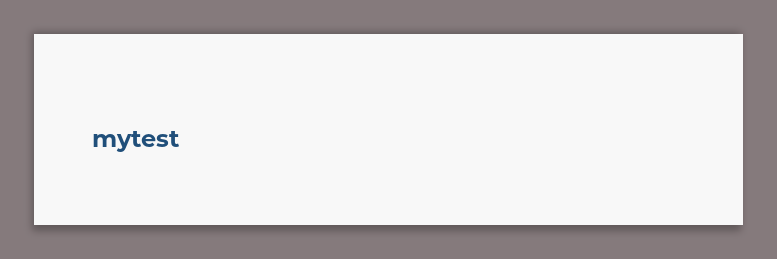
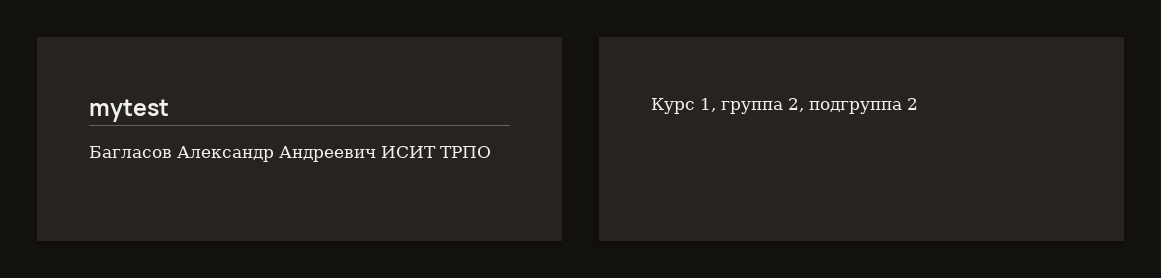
+ Багласов Александр Андреевич ИСИТ ТРПО Курс 1, группа 2, подгруппа 2

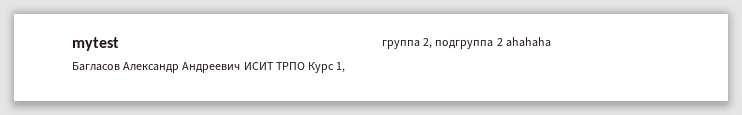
- Багласов Александр Андреевич ИСИТ ТРПО Курс 1, группа 2, подгруппа 2
+ Багласов Александр Андреевич ИСИТ ТРПО Курс 1, группа 2, подгруппа 2 ahahaha

